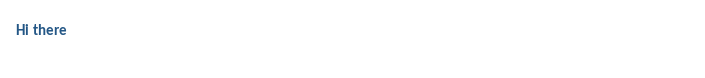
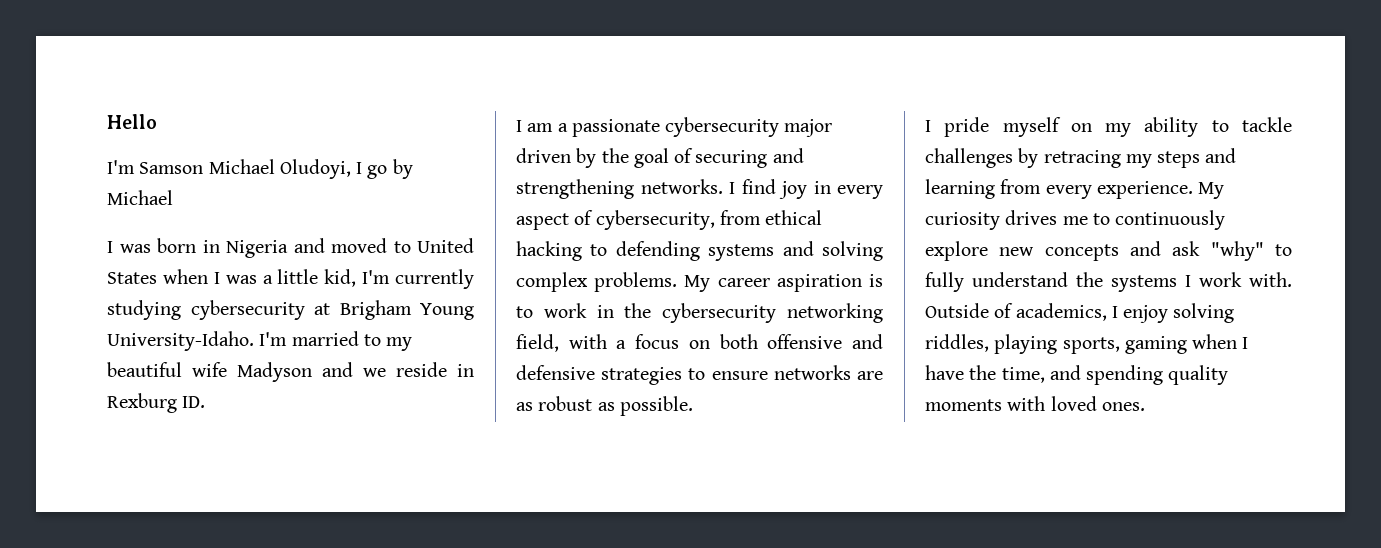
- Hi there
+ Hello
+ I'm Samson Michael Oludoyi, I go by Michael
+ I was born in Nigeria and moved to United States when I was a little kid, I'm currently studying cybersecurity at Brigham Young University-Idaho. I'm married to my beautiful wife Madyson and we reside in Rexburg ID.
+ I am a passionate cybersecurity major driven by the goal of securing and strengthening networks. I find joy in every aspect of cybersecurity, from ethical hacking to defending systems and solving complex problems. My career aspiration is to work in the cybersecurity networking field, with a focus on both offensive and defensive strategies to ensure networks are as robust as possible.
+ I pride myself on my ability to tackle challenges by retracing my steps and learning from every experience. My curiosity drives me to continuously explore new concepts and ask "why" to fully understand the systems I work with. Outside of academics, I enjoy solving riddles, playing sports, gaming when I have the time, and spending quality moments with loved ones.

